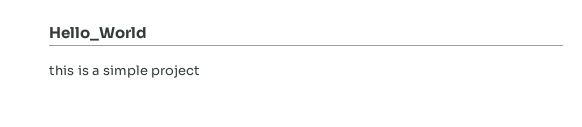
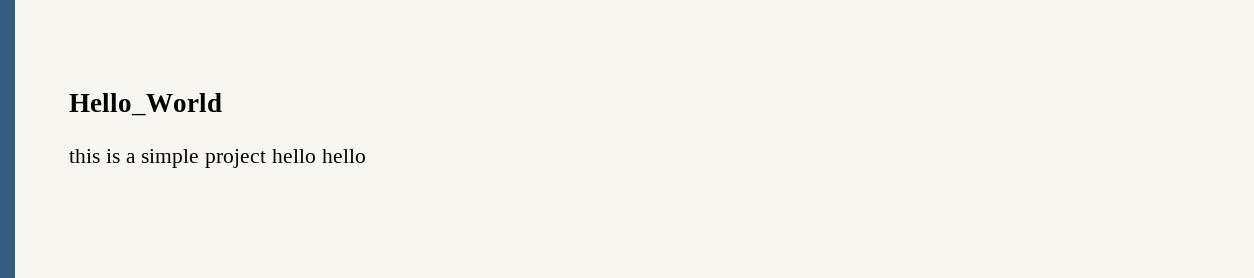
- this is a simple project
+ this is a simple project hello hello

